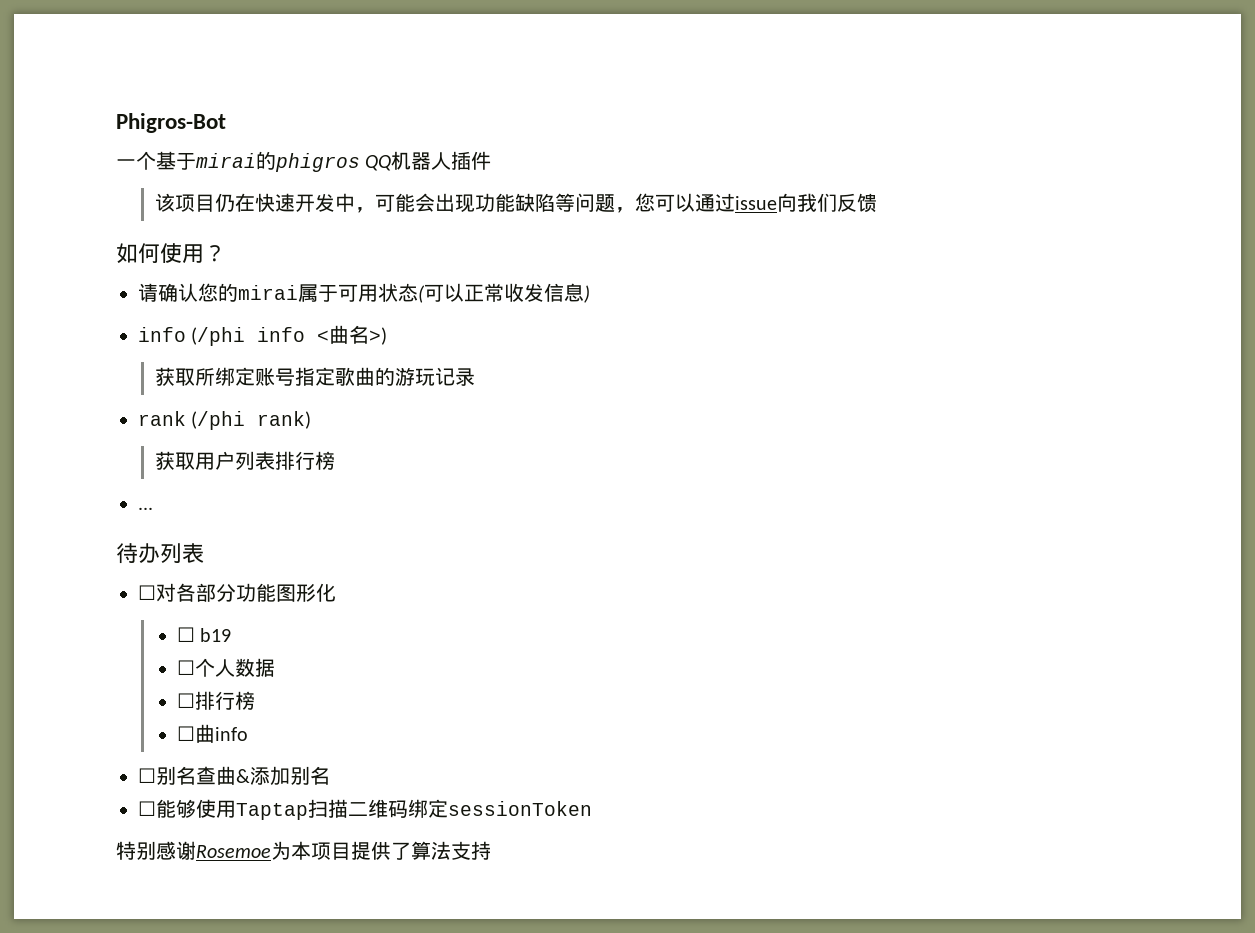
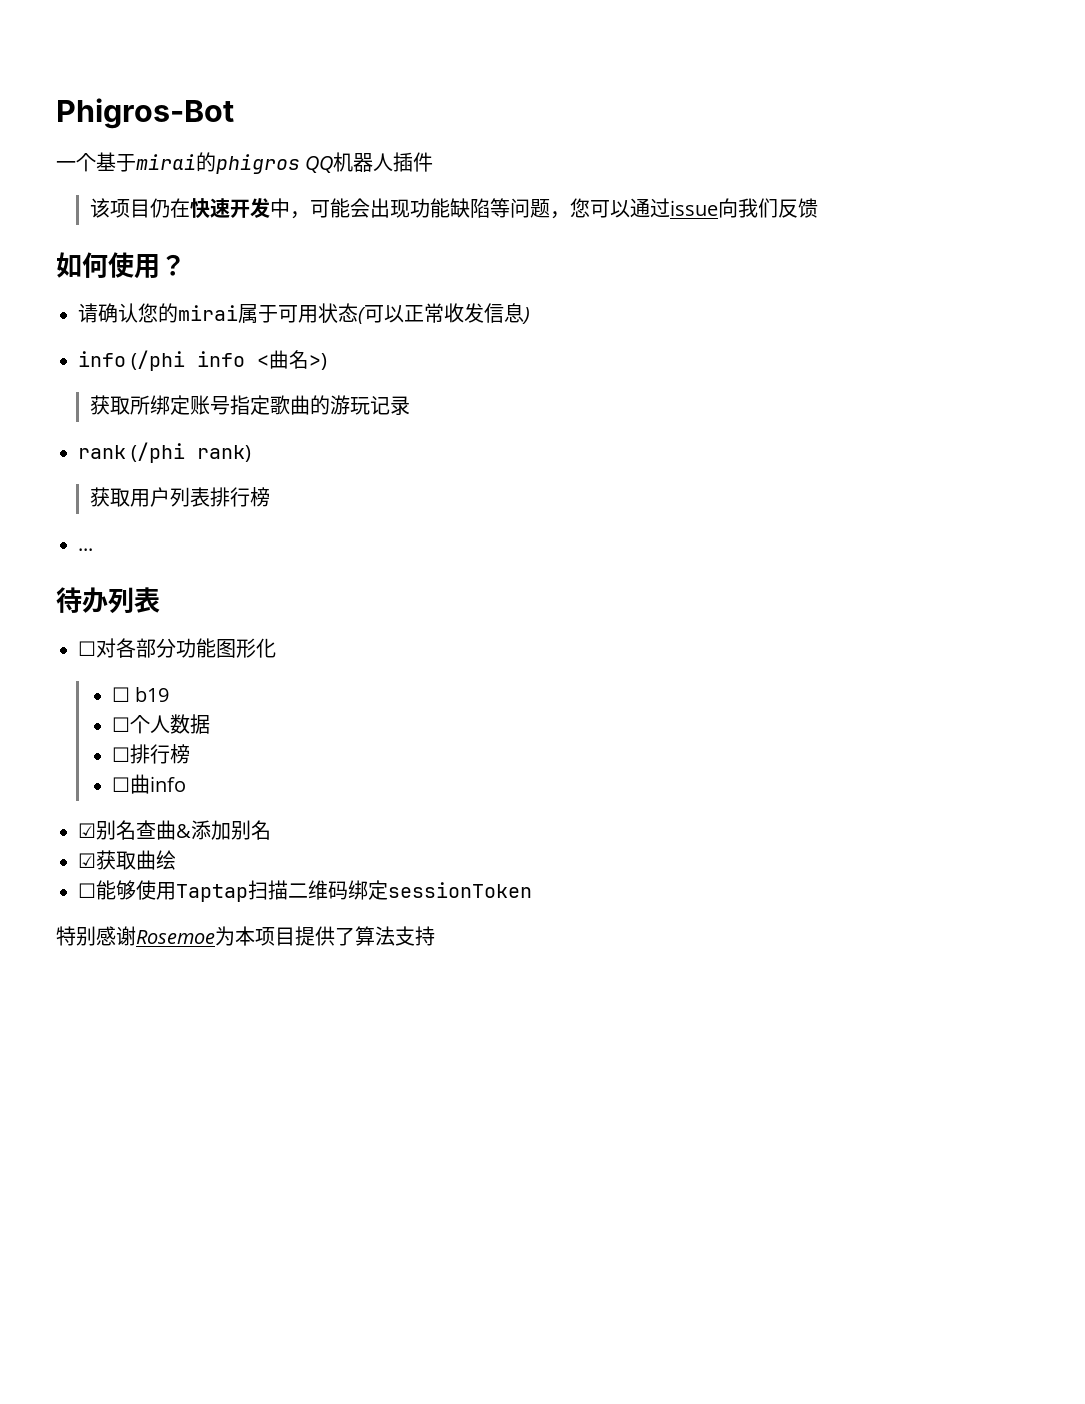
- ☐别名查曲&添加别名
+ ☑别名查曲&添加别名
+ ☑获取曲绘

